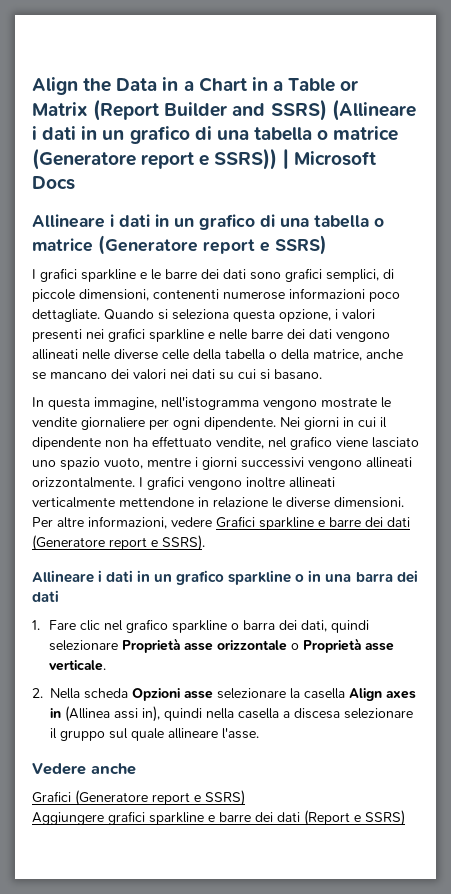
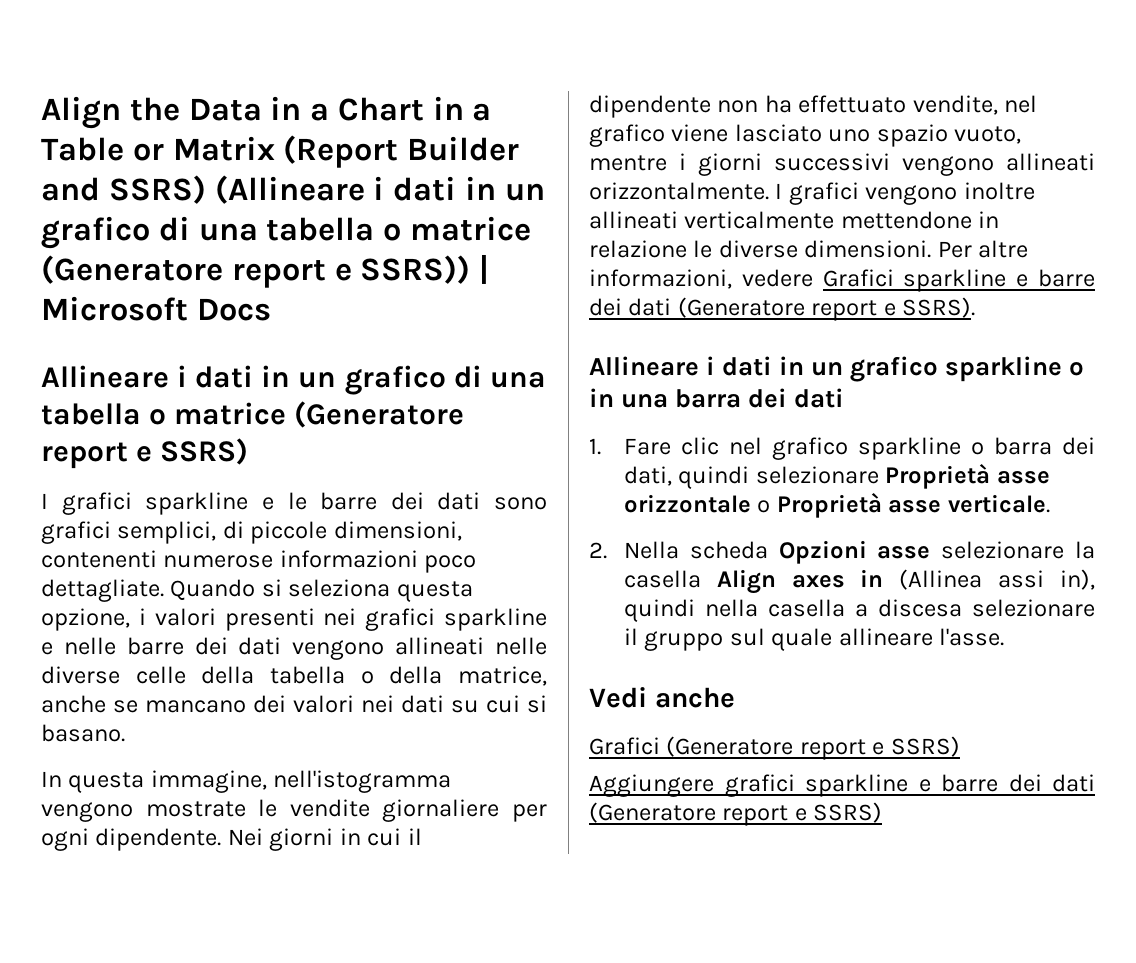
- Vedere anche
+ Vedi anche
- Aggiungere grafici sparkline e barre dei dati (Report e SSRS)
+ Aggiungere grafici sparkline e barre dei dati (Generatore report e SSRS)

